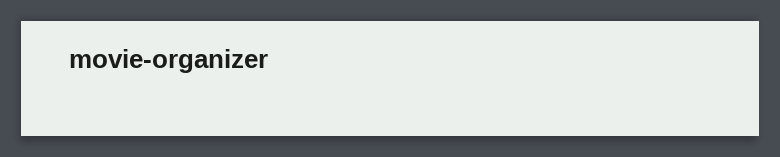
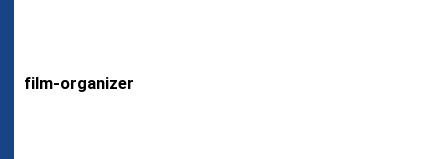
- movie-organizer
+ film-organizer

